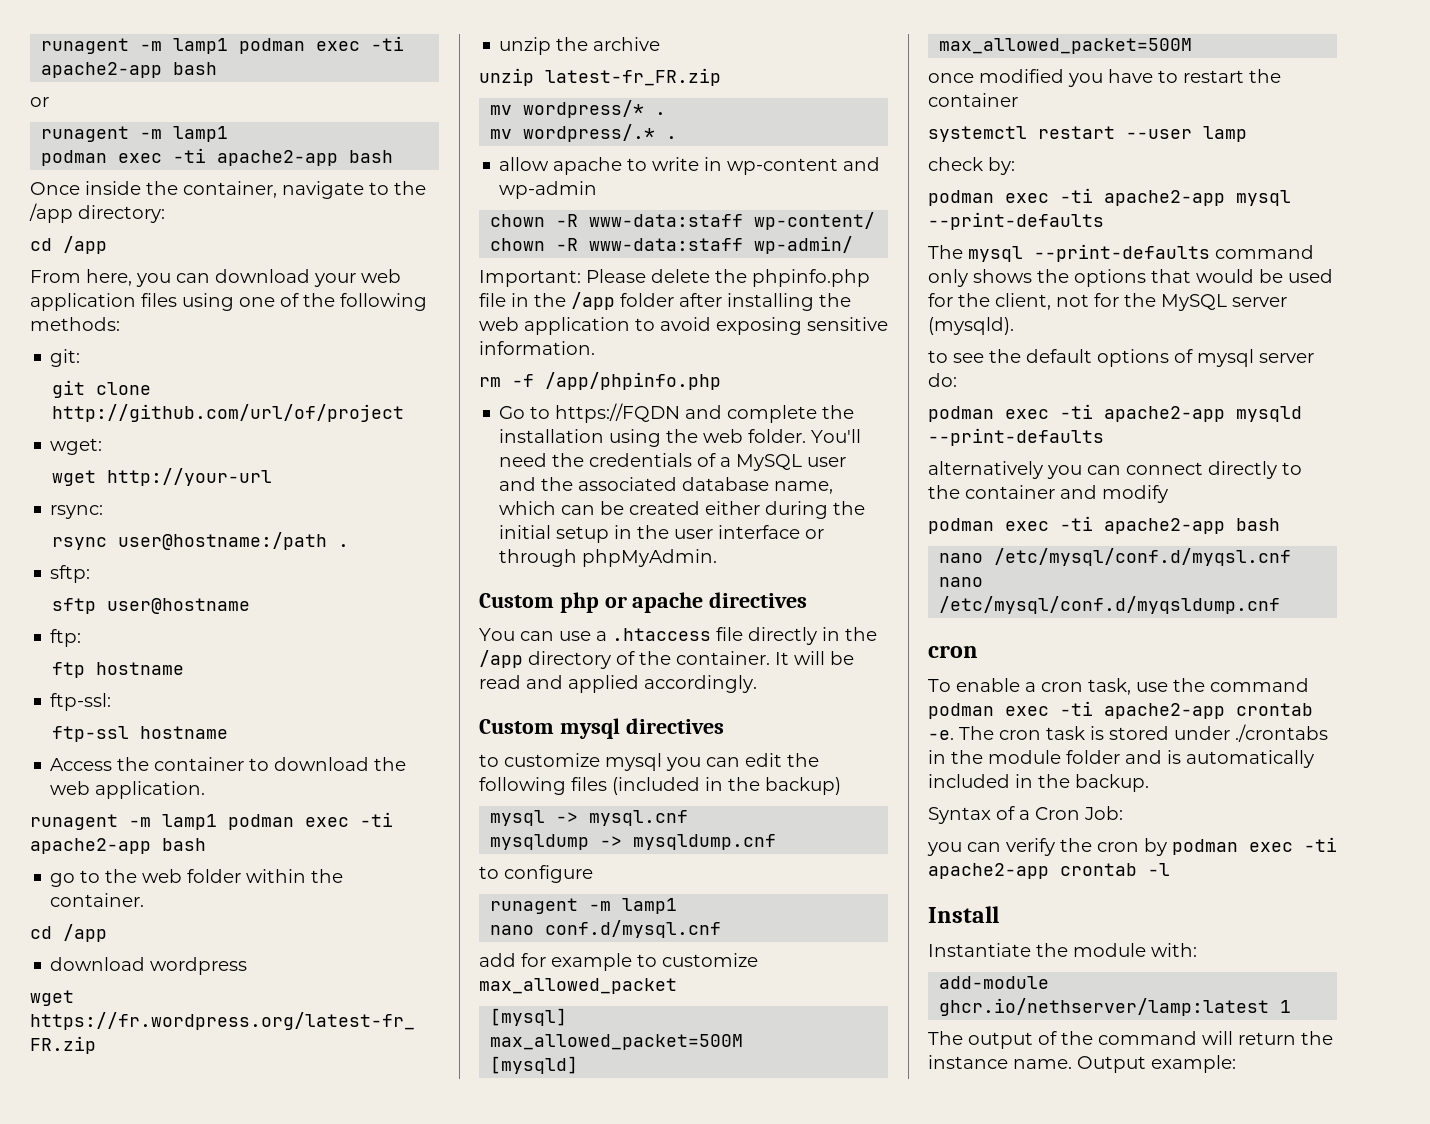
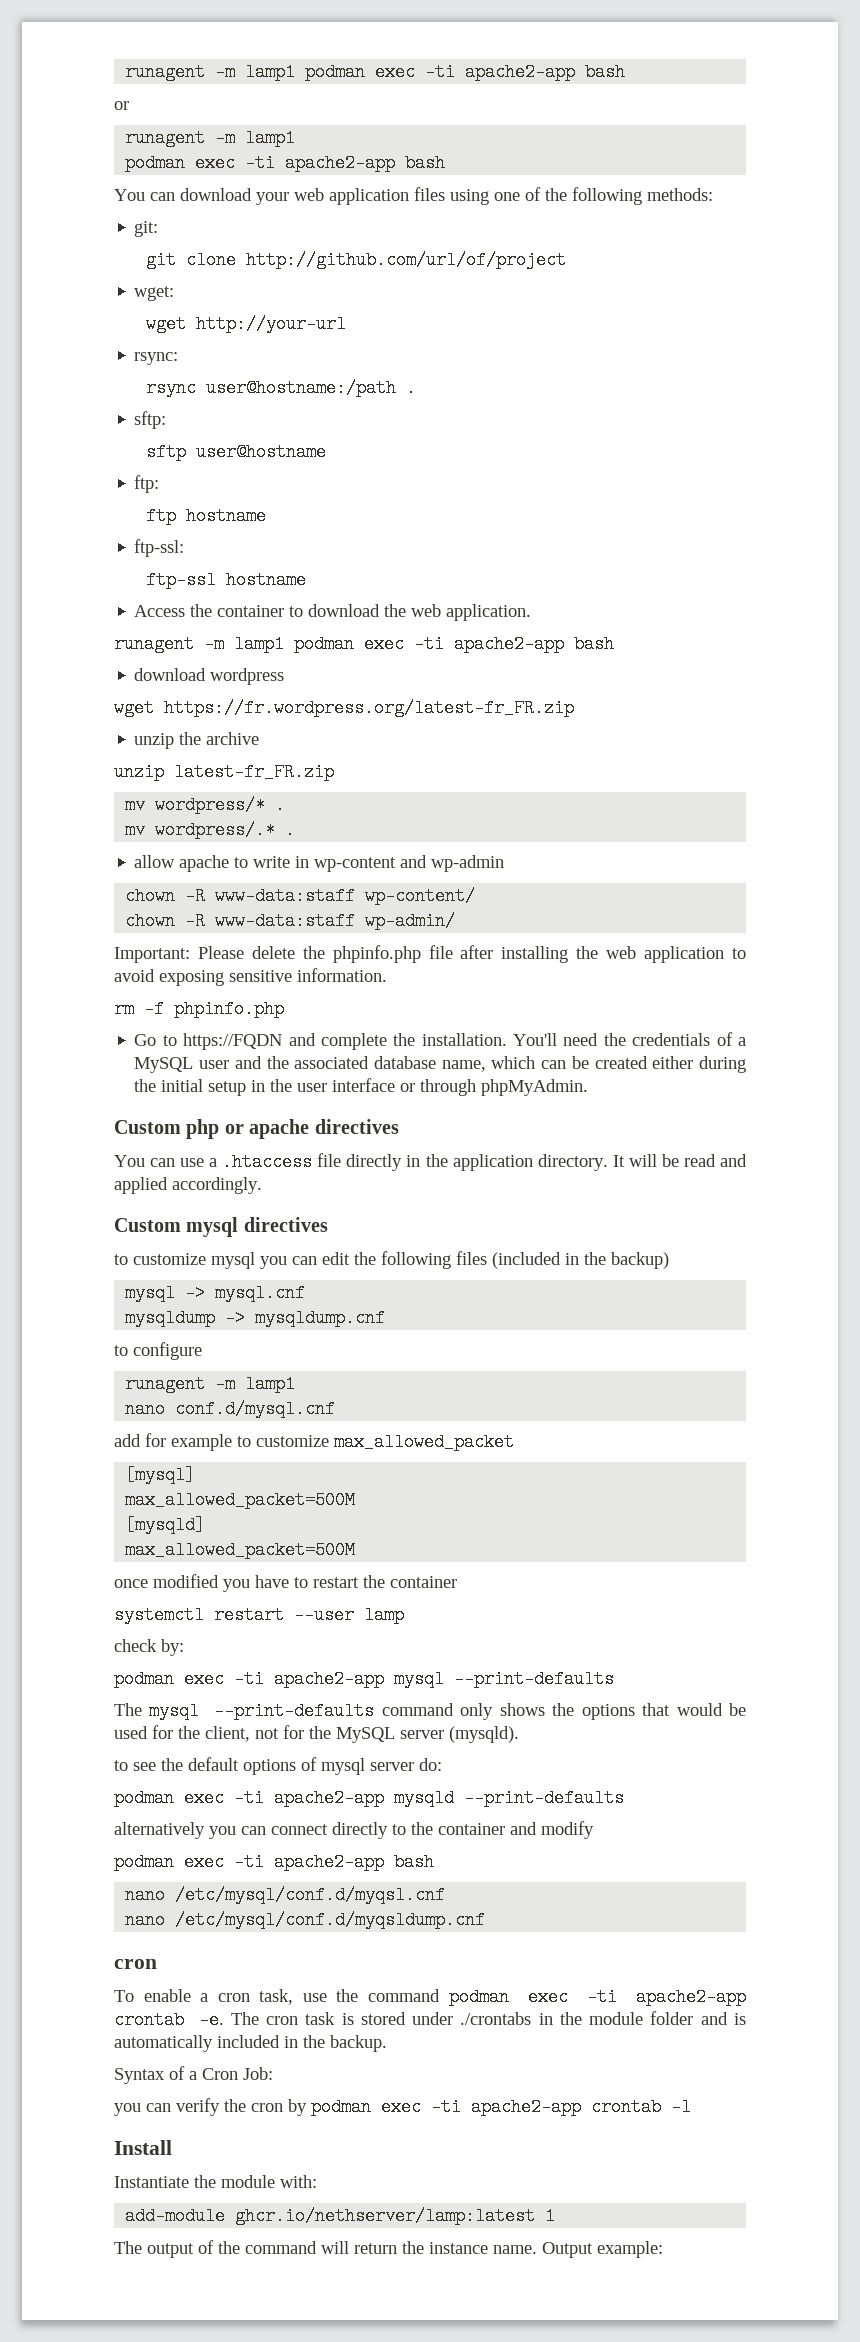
- Once inside the container, navigate to the /app directory:
- cd /app
- From here, you can download your web application files using one of the following methods:
+ You can download your web application files using one of the following methods:
- go to the web folder within the container.
- cd /app
- Important: Please delete the phpinfo.php file in the /app folder after installing the web application to avoid exposing sensitive information.
+ Important: Please delete the phpinfo.php file after installing the web application to avoid exposing sensitive information.
- rm -f /app/phpinfo.php
+ rm -f phpinfo.php
- Go to https://FQDN and complete the installation using the web folder.
+ Go to https://FQDN and complete the installation.
- You can use a .htaccess file directly in the /app directory of the container.
+ You can use a .htaccess file directly in the application directory.

